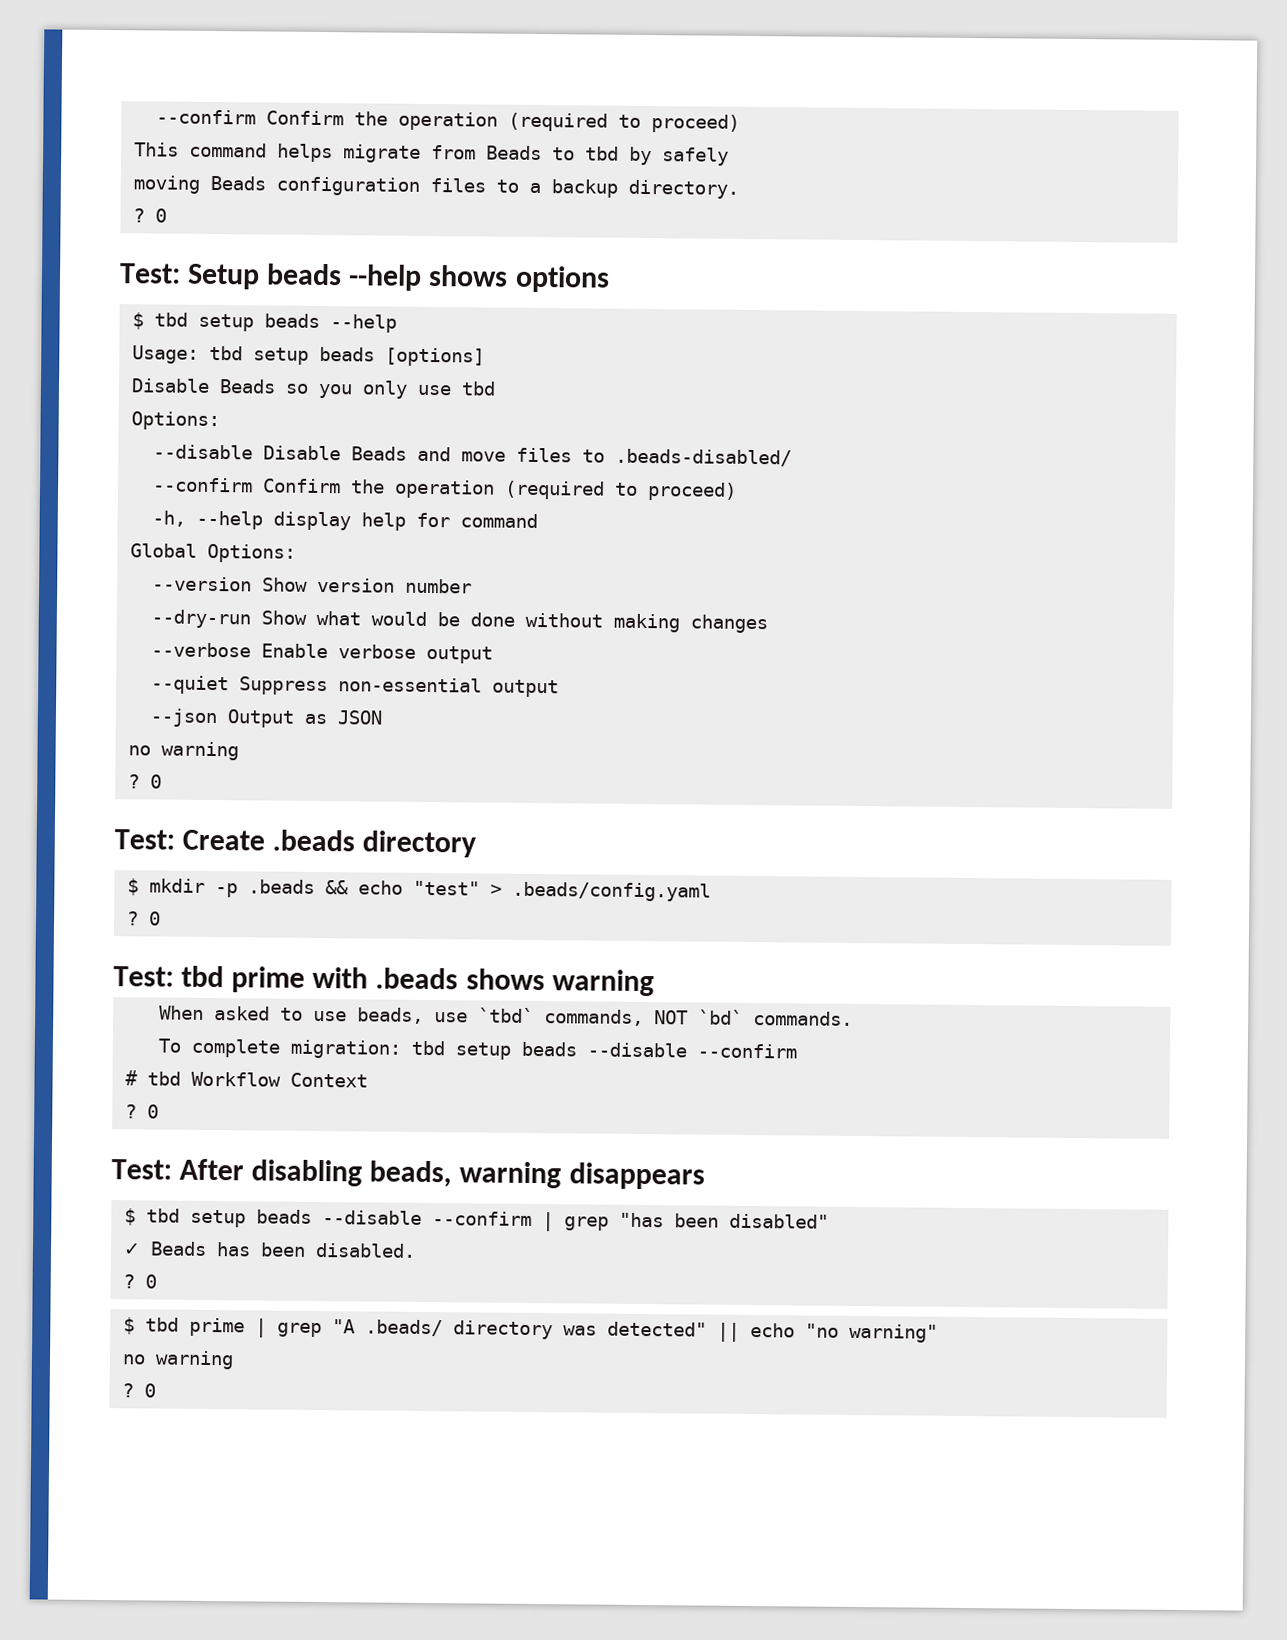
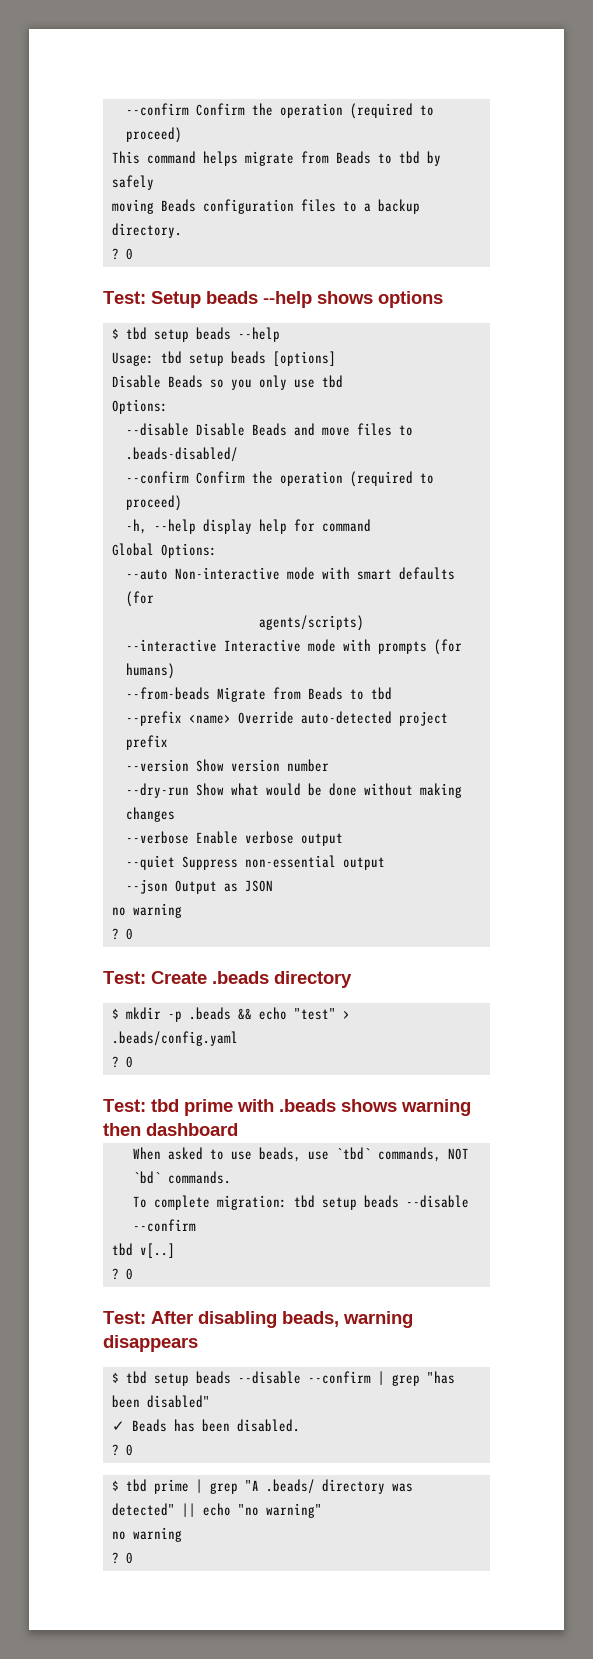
+ --auto Non-interactive mode with smart defaults (for
+ agents/scripts)
+ --interactive Interactive mode with prompts (for humans)
+ --from-beads Migrate from Beads to tbd
+ --prefix <name> Override auto-detected project prefix
- Test: tbd prime with .beads shows warning
+ Test: tbd prime with .beads shows warning then dashboard
- # tbd Workflow Context
+ tbd v[..]

